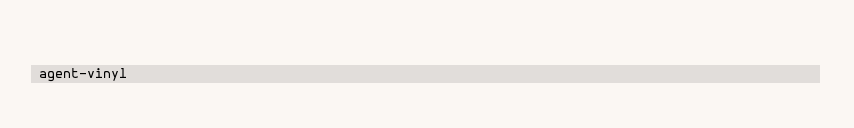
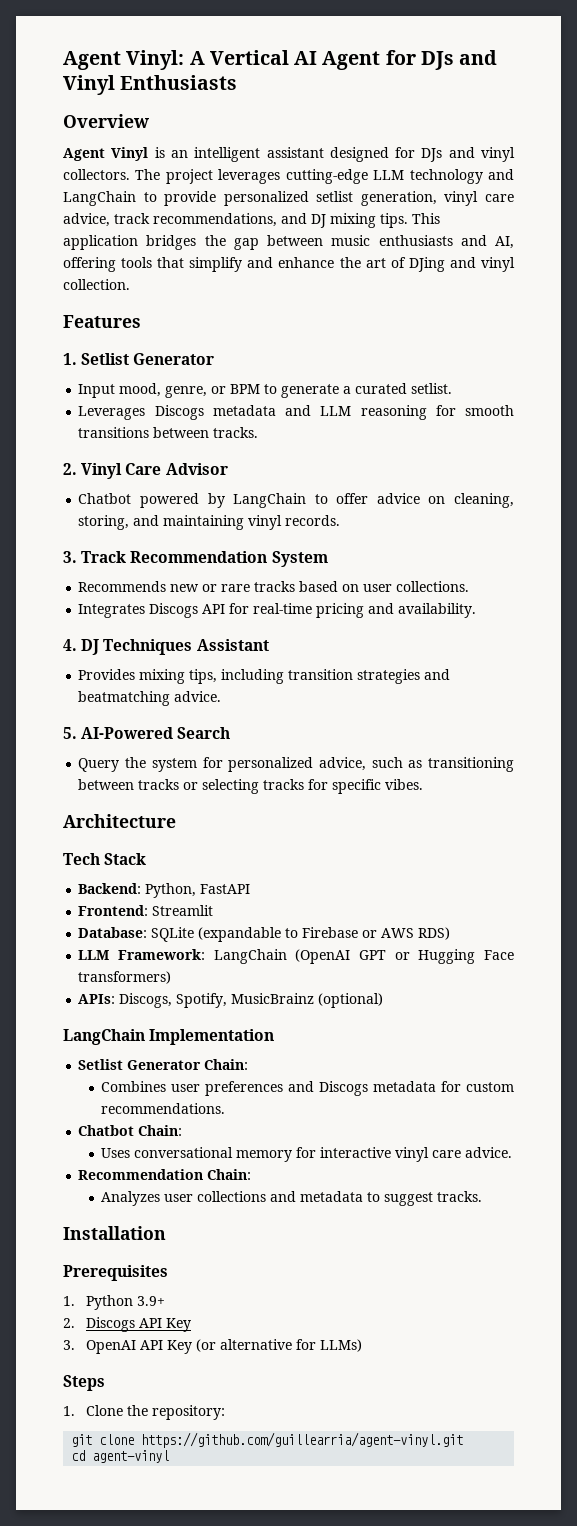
- agent-vinyl
+ Agent Vinyl: A Vertical AI Agent for DJs and Vinyl Enthusiasts
+ Overview
+ Agent Vinyl is an intelligent assistant designed for DJs and vinyl collectors. The project leverages cutting-edge LLM technology and LangChain to provide personalized setlist generation, vinyl care advice, track recommendations, and DJ mixing tips. This application bridges the gap between music enthusiasts and AI, offering tools that simplify and enhance the art of DJing and vinyl collection.
+ Features
+ 1. Setlist Generator
+ Input mood, genre, or BPM to generate a curated setlist.
+ Leverages Discogs metadata and LLM reasoning for smooth transitions between tracks.
+ 2. Vinyl Care Advisor
+ Chatbot powered by LangChain to offer advice on cleaning, storing, and maintaining vinyl records.
+ 3. Track Recommendation System
+ Recommends new or rare tracks based on user collections.
+ Integrates Discogs API for real-time pricing and availability.
+ 4. DJ Techniques Assistant
+ Provides mixing tips, including transition strategies and beatmatching advice.
+ 5. AI-Powered Search
+ Query the system for personalized advice, such as transitioning between tracks or selecting tracks for specific vibes.
+ Architecture
+ Tech Stack
+ Backend: Python, FastAPI
+ Frontend: Streamlit
+ Database: SQLite (expandable to Firebase or AWS RDS)
+ LLM Framework: LangChain (OpenAI GPT or Hugging Face transformers)
+ APIs: Discogs, Spotify, MusicBrainz (optional)
+ LangChain Implementation
+ Setlist Generator Chain:
+ Combines user preferences and Discogs metadata for custom recommendations.
+ Chatbot Chain:
+ Uses conversational memory for interactive vinyl care advice.
+ Recommendation Chain:
+ Analyzes user collections and metadata to suggest tracks.
+ Installation
+ Prerequisites
+ 1. Python 3.9+
+ 2. Discogs API Key
+ 3. OpenAI API Key (or alternative for LLMs)
+ Steps
+ 1. Clone the repository:
+ git clone https://github.com/guillearria/agent-vinyl.git
+ cd agent-vinyl

